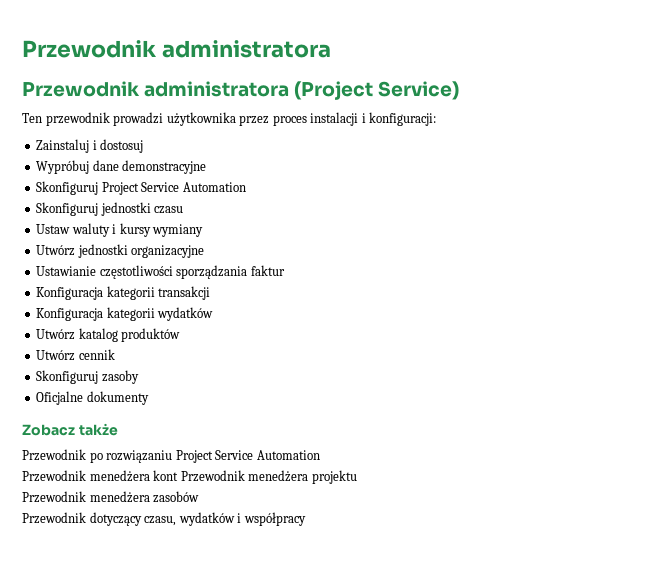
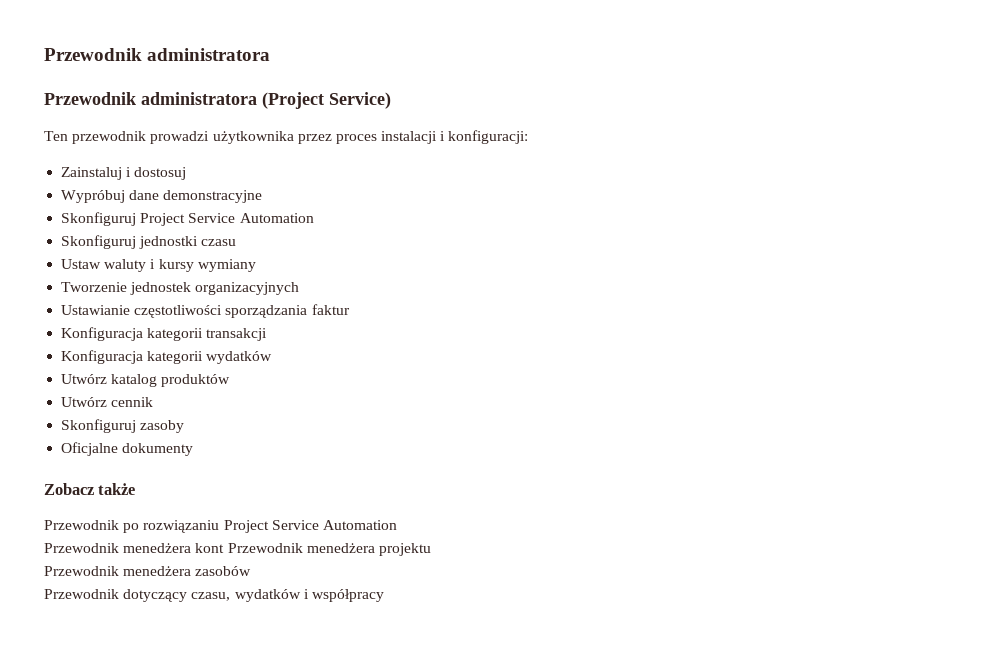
- Utwórz jednostki organizacyjne
+ Tworzenie jednostek organizacyjnych

